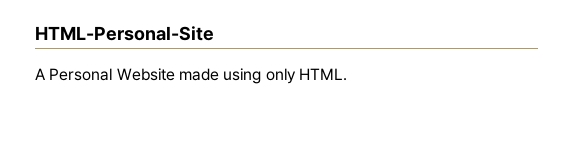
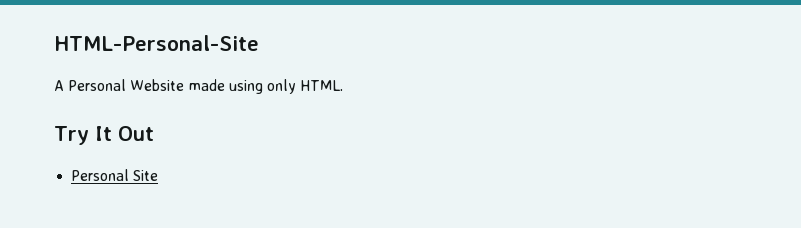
+ Try It Out
+ Personal Site

